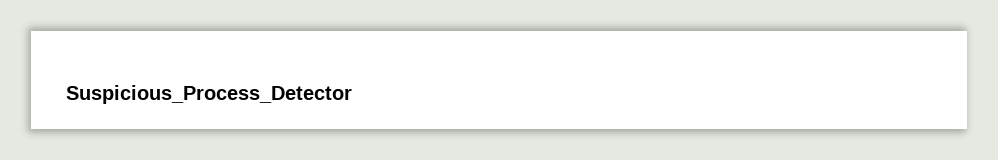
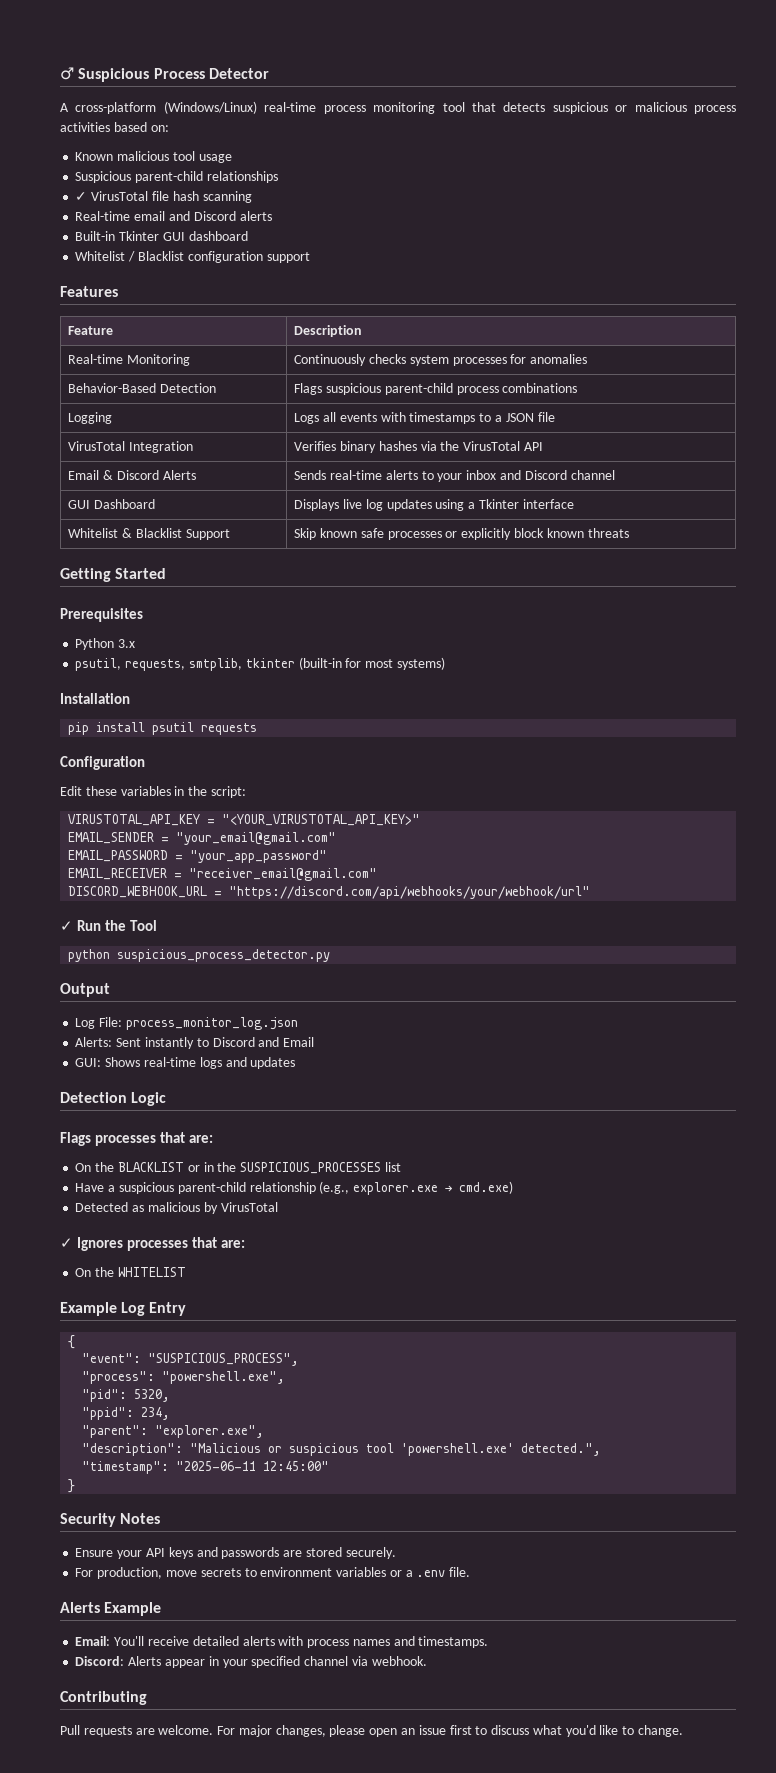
- Suspicious_Process_Detector
+ ♂ Suspicious Process Detector
+ A cross-platform (Windows/Linux) real-time process monitoring tool that detects suspicious or malicious process activities based on:
+ Known malicious tool usage
+ Suspicious parent-child relationships
+ ✓ VirusTotal file hash scanning
+ Real-time email and Discord alerts
+ Built-in Tkinter GUI dashboard
+ Whitelist / Blacklist configuration support
+ Features
+ Feature | Description
+ Real-time Monitoring | Continuously checks system processes for anomalies
+ Behavior-Based Detection | Flags suspicious parent-child process combinations
+ Logging | Logs all events with timestamps to a JSON file
+ VirusTotal Integration | Verifies binary hashes via the VirusTotal API
+ Email & Discord Alerts | Sends real-time alerts to your inbox and Discord channel
+ GUI Dashboard | Displays live log updates using a Tkinter interface
+ Whitelist & Blacklist Support | Skip known safe processes or explicitly block known threats
+ Getting Started
+ Prerequisites
+ Python 3.x
+ psutil, requests, smtplib, tkinter (built-in for most systems)
+ Installation
+ pip install psutil requests
+ Configuration
+ Edit these variables in the script:
+ VIRUSTOTAL_API_KEY = "<YOUR_VIRUSTOTAL_API_KEY>"
+ EMAIL_SENDER = "your_email@gmail.com"
+ EMAIL_PASSWORD = "your_app_password"
+ EMAIL_RECEIVER = "receiver_email@gmail.com"
+ DISCORD_WEBHOOK_URL = "https://discord.com/api/webhooks/your/webhook/url"
+ ✓ Run the Tool
+ python suspicious_process_detector.py
+ Output
+ Log File: process_monitor_log.json
+ Alerts: Sent instantly to Discord and Email
+ GUI: Shows real-time logs and updates
+ Detection Logic
+ Flags processes that are:
+ On the BLACKLIST or in the SUSPICIOUS_PROCESSES list
+ Have a suspicious parent-child relationship (e.g., explorer.exe → cmd.exe)
+ Detected as malicious by VirusTotal
+ ✓ Ignores processes that are:
+ On the WHITELIST
+ Example Log Entry
+ {
+ "event": "SUSPICIOUS_PROCESS",
+ "process": "powershell.exe",
+ "pid": 5320,
+ "ppid": 234,
+ "parent": "explorer.exe",
+ "description": "Malicious or suspicious tool 'powershell.exe' detected.",
+ "timestamp": "2025-06-11 12:45:00"
+ }
+ Security Notes
+ Ensure your API keys and passwords are stored securely.
+ For production, move secrets to environment variables or a .env file.
+ Alerts Example
+ Email: You'll receive detailed alerts with process names and timestamps.
+ Discord: Alerts appear in your specified channel via webhook.
+ Contributing
+ Pull requests are welcome. For major changes, please open an issue first to discuss what you'd like to change.

